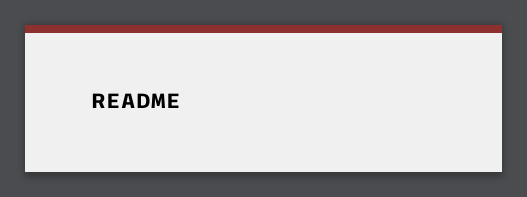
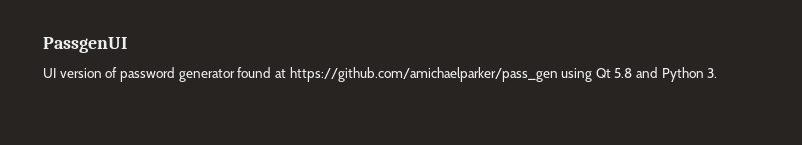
- README
+ PassgenUI
+ UI version of password generator found at https://github.com/amichaelparker/pass_gen using Qt 5.8 and Python 3.

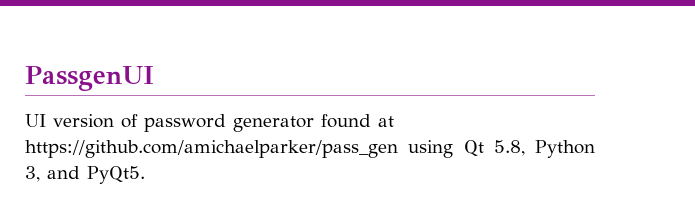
- UI version of password generator found at https://github.com/amichaelparker/pass_gen using Qt 5.8 and Python 3.
+ UI version of password generator found at https://github.com/amichaelparker/pass_gen using Qt 5.8, Python 3, and PyQt5.

